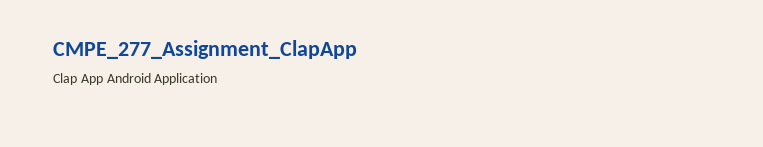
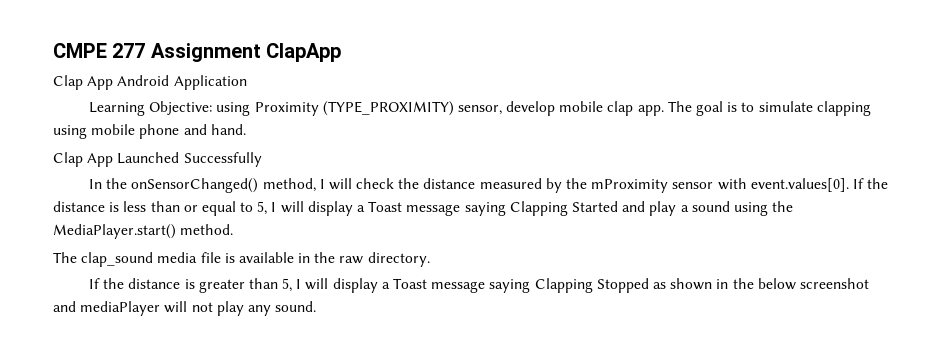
- CMPE_277_Assignment_ClapApp
+ CMPE 277 Assignment ClapApp
+ Learning Objective: using Proximity (TYPE_PROXIMITY) sensor, develop mobile clap app. The goal is to simulate clapping using mobile phone and hand.
+ Clap App Launched Successfully
+ In the onSensorChanged() method, I will check the distance measured by the mProximity sensor with event.values[0]. If the distance is less than or equal to 5, I will display a Toast message saying Clapping Started and play a sound using the MediaPlayer.start() method.
+ The clap_sound media file is available in the raw directory.
+ If the distance is greater than 5, I will display a Toast message saying Clapping Stopped as shown in the below screenshot and mediaPlayer will not play any sound.

